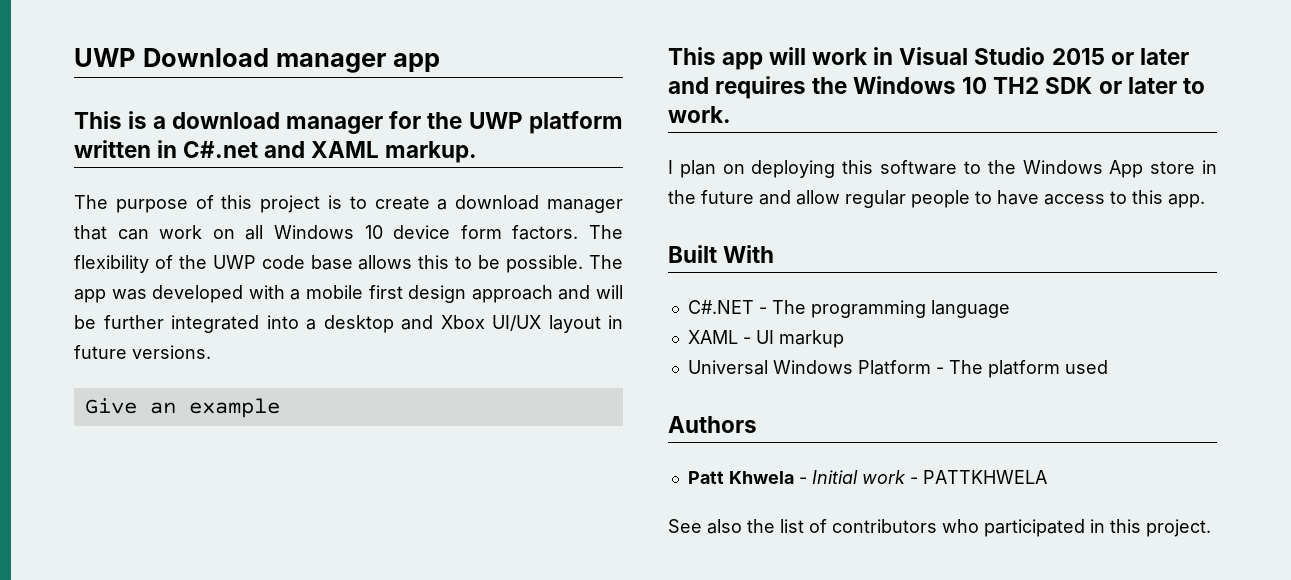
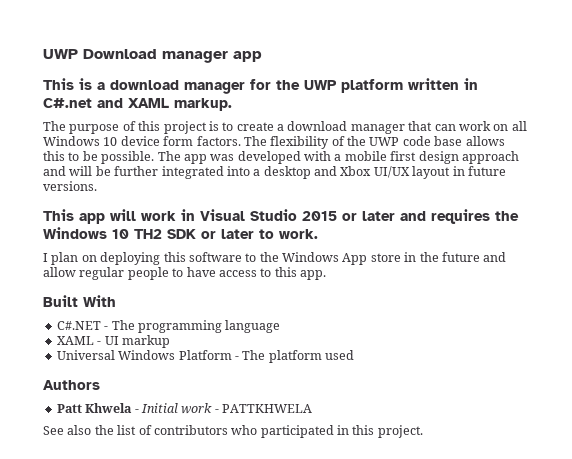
- Give an example

